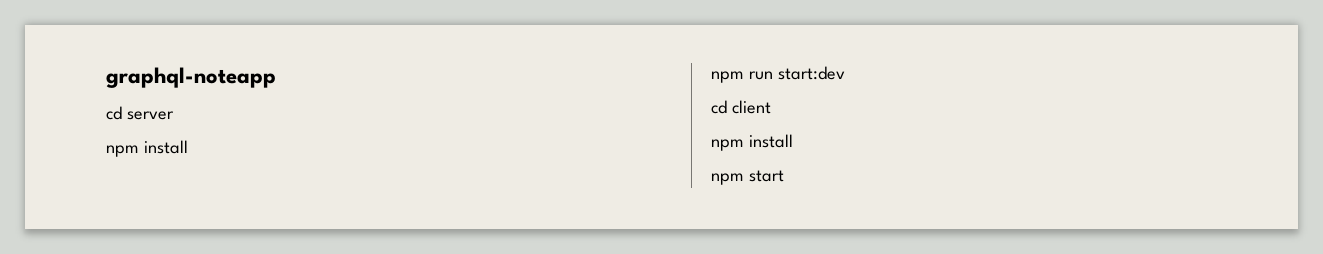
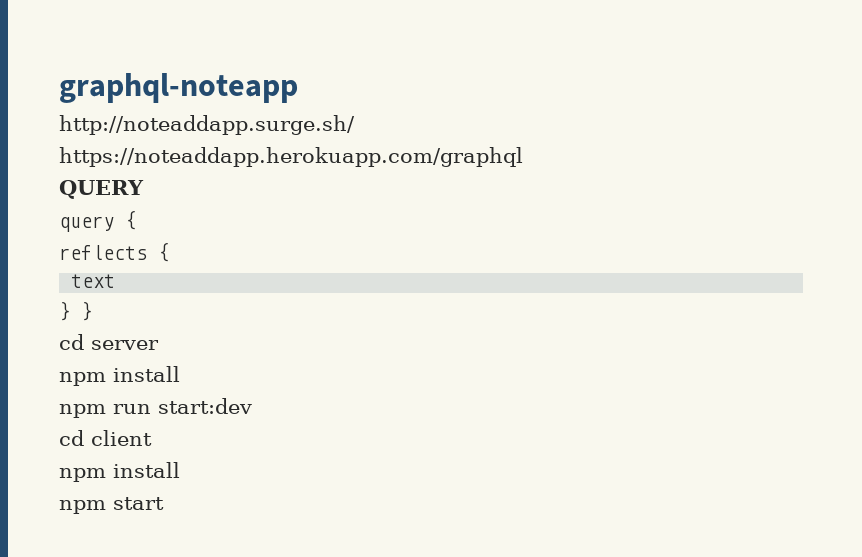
+ http://noteaddapp.surge.sh/
+ https://noteaddapp.herokuapp.com/graphql
+ QUERY
+ query {
+ reflects {
+ text
+ } }

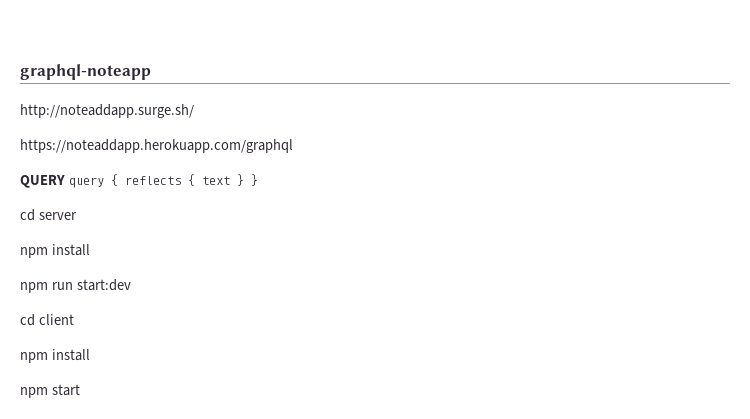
- QUERY
- query {
- reflects {
- text
- } }
+ QUERY query { reflects { text } }

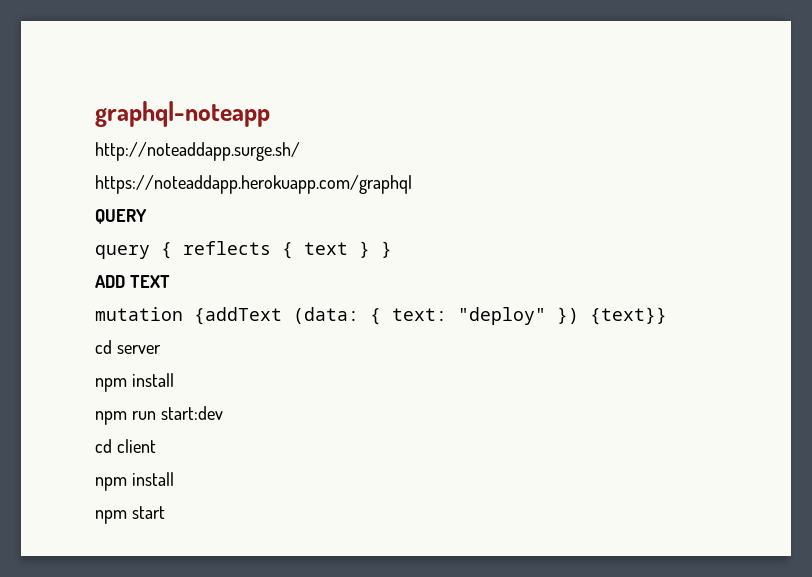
- QUERY query { reflects { text } }
+ QUERY
+ query { reflects { text } }
+ ADD TEXT
+ mutation {addText (data: { text: "deploy" }) {text}}

